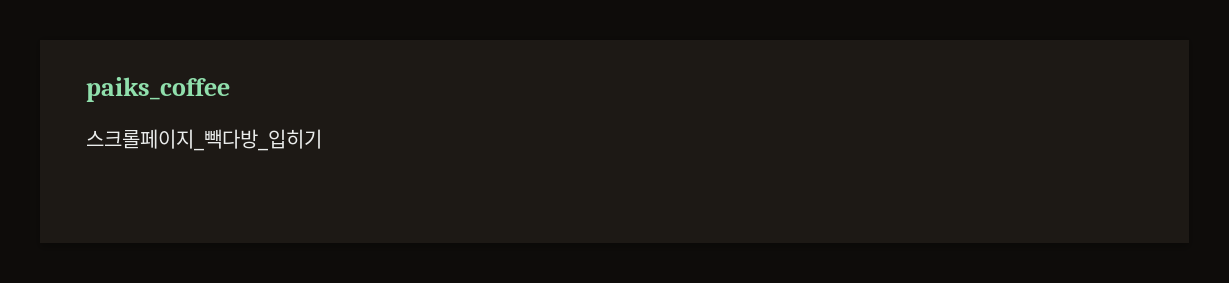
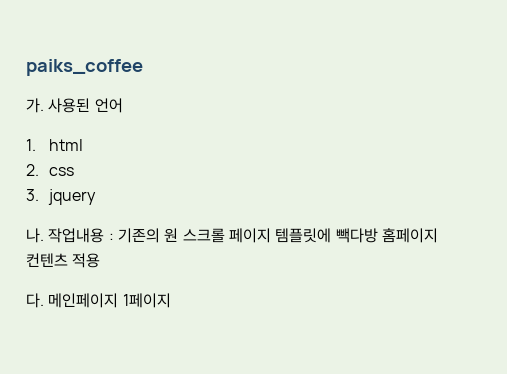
- 스크롤페이지_빽다방_입히기
+ 가. 사용된 언어
+ 1. html
+ 2. css
+ 3. jquery
+ 나. 작업내용 : 기존의 원 스크롤 페이지 템플릿에 빽다방 홈페이지 컨텐츠 적용
+ 다. 메인페이지 1페이지

